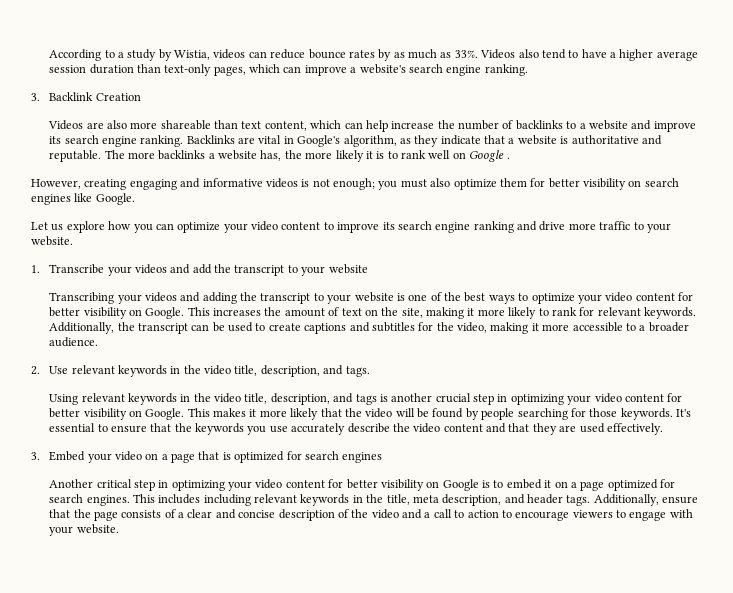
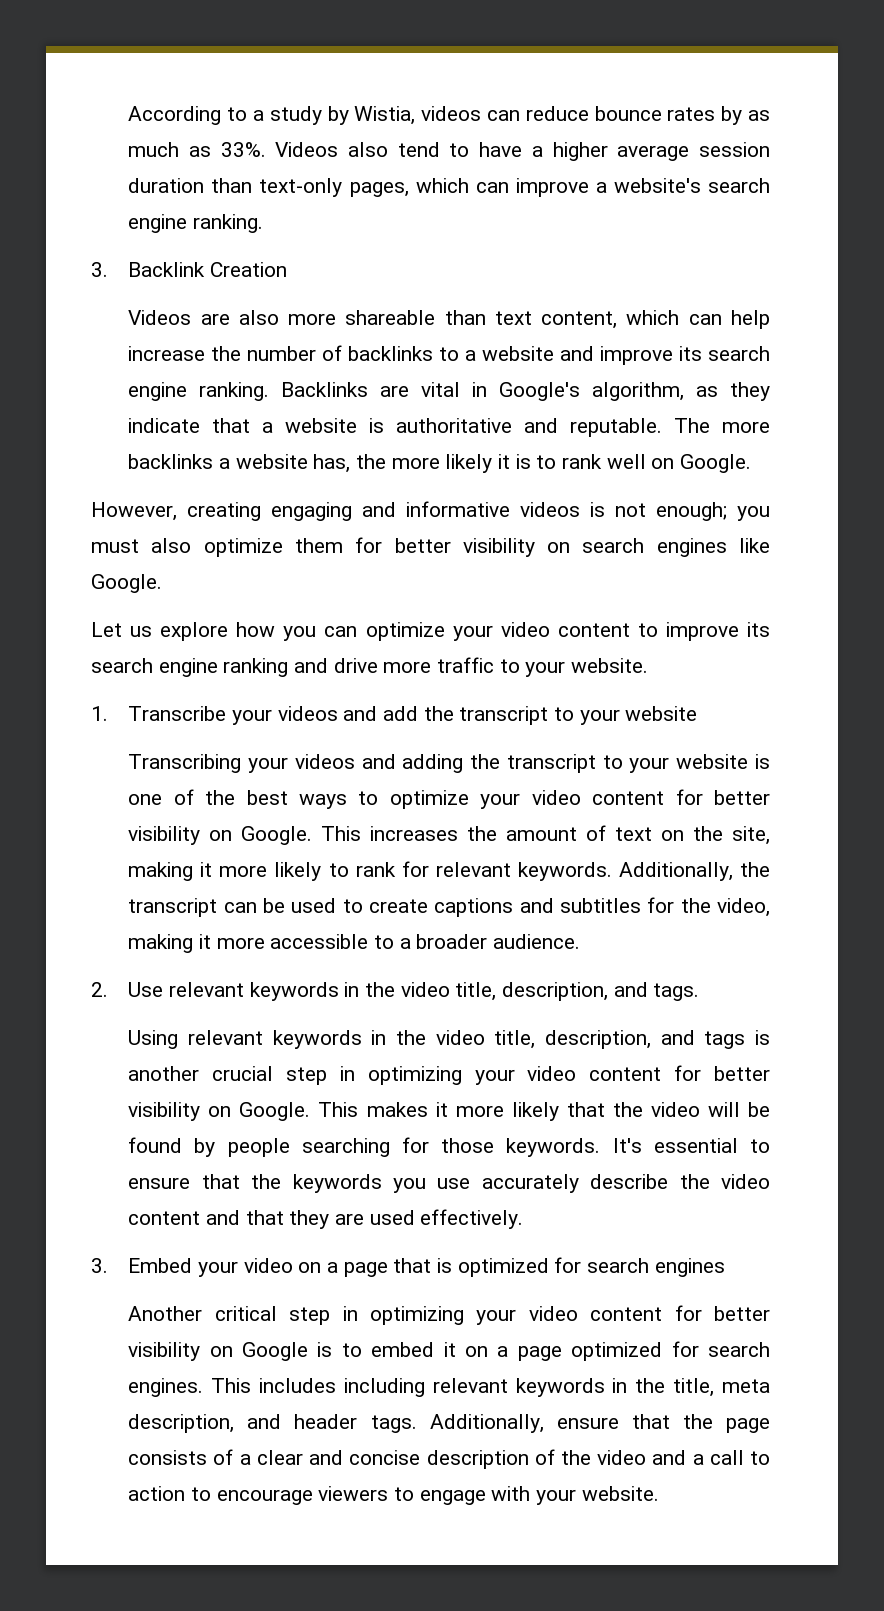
- The more backlinks a website has, the more likely it is to rank well on Google .
+ The more backlinks a website has, the more likely it is to rank well on Google.

